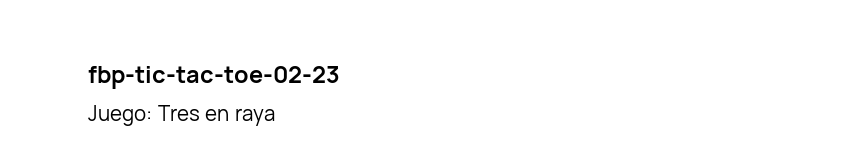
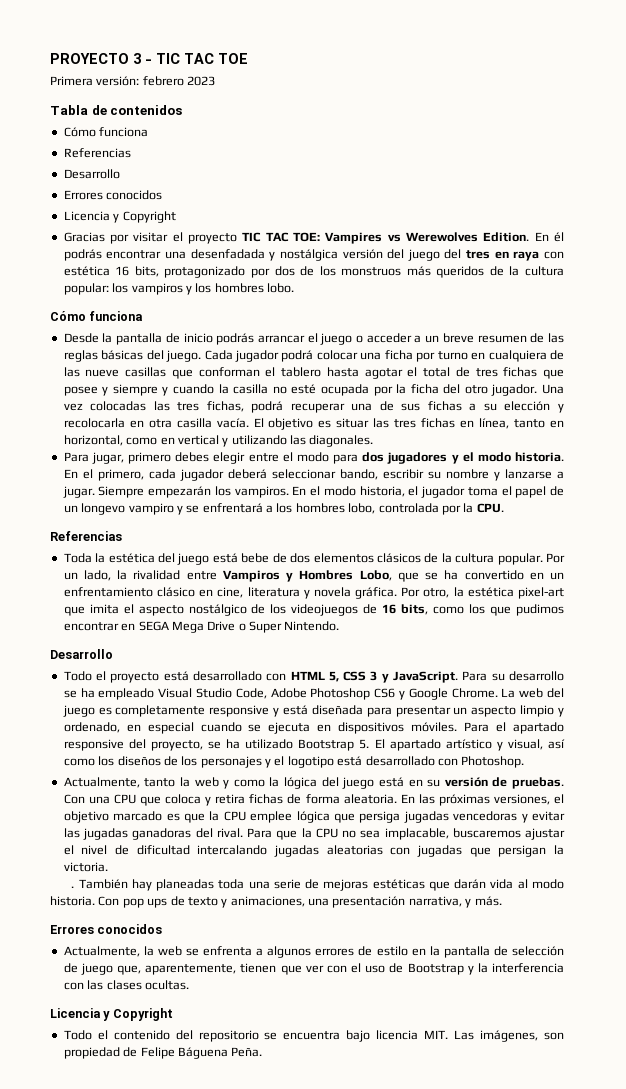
- fbp-tic-tac-toe-02-23
- Juego: Tres en raya
+ PROYECTO 3 - TIC TAC TOE
+ Primera versión: febrero 2023
+ Tabla de contenidos
+ Cómo funciona
+ Referencias
+ Desarrollo
+ Errores conocidos
+ Licencia y Copyright
+ Gracias por visitar el proyecto TIC TAC TOE: Vampires vs Werewolves Edition. En él podrás encontrar una desenfadada y nostálgica versión del juego del tres en raya con estética 16 bits, protagonizado por dos de los monstruos más queridos de la cultura popular: los vampiros y los hombres lobo.
+ Cómo funciona
+ Desde la pantalla de inicio podrás arrancar el juego o acceder a un breve resumen de las reglas básicas del juego. Cada jugador podrá colocar una ficha por turno en cualquiera de las nueve casillas que conforman el tablero hasta agotar el total de tres fichas que posee y siempre y cuando la casilla no esté ocupada por la ficha del otro jugador. Una vez colocadas las tres fichas, podrá recuperar una de sus fichas a su elección y recolocarla en otra casilla vacía. El objetivo es situar las tres fichas en línea, tanto en horizontal, como en vertical y utilizando las diagonales.
+ Para jugar, primero debes elegir entre el modo para dos jugadores y el modo historia. En el primero, cada jugador deberá seleccionar bando, escribir su nombre y lanzarse a jugar. Siempre empezarán los vampiros. En el modo historia, el jugador toma el papel de un longevo vampiro y se enfrentará a los hombres lobo, controlada por la CPU.
+ Referencias
+ Toda la estética del juego está bebe de dos elementos clásicos de la cultura popular. Por un lado, la rivalidad entre Vampiros y Hombres Lobo, que se ha convertido en un enfrentamiento clásico en cine, literatura y novela gráfica. Por otro, la estética pixel-art que imita el aspecto nostálgico de los videojuegos de 16 bits, como los que pudimos encontrar en SEGA Mega Drive o Super Nintendo.
+ Desarrollo
+ Todo el proyecto está desarrollado con HTML 5, CSS 3 y JavaScript. Para su desarrollo se ha empleado Visual Studio Code, Adobe Photoshop CS6 y Google Chrome. La web del juego es completamente responsive y está diseñada para presentar un aspecto limpio y ordenado, en especial cuando se ejecuta en dispositivos móviles. Para el apartado responsive del proyecto, se ha utilizado Bootstrap 5. El apartado artístico y visual, así como los diseños de los personajes y el logotipo está desarrollado con Photoshop.
+ Actualmente, tanto la web y como la lógica del juego está en su versión de pruebas. Con una CPU que coloca y retira fichas de forma aleatoria. En las próximas versiones, el objetivo marcado es que la CPU emplee lógica que persiga jugadas vencedoras y evitar las jugadas ganadoras del rival. Para que la CPU no sea implacable, buscaremos ajustar el nivel de dificultad intercalando jugadas aleatorias con jugadas que persigan la victoria.
+ . También hay planeadas toda una serie de mejoras estéticas que darán vida al modo historia. Con pop ups de texto y animaciones, una presentación narrativa, y más.
+ Errores conocidos
+ Actualmente, la web se enfrenta a algunos errores de estilo en la pantalla de selección de juego que, aparentemente, tienen que ver con el uso de Bootstrap y la interferencia con las clases ocultas.
+ Licencia y Copyright
+ Todo el contenido del repositorio se encuentra bajo licencia MIT. Las imágenes, son propiedad de Felipe Báguena Peña.

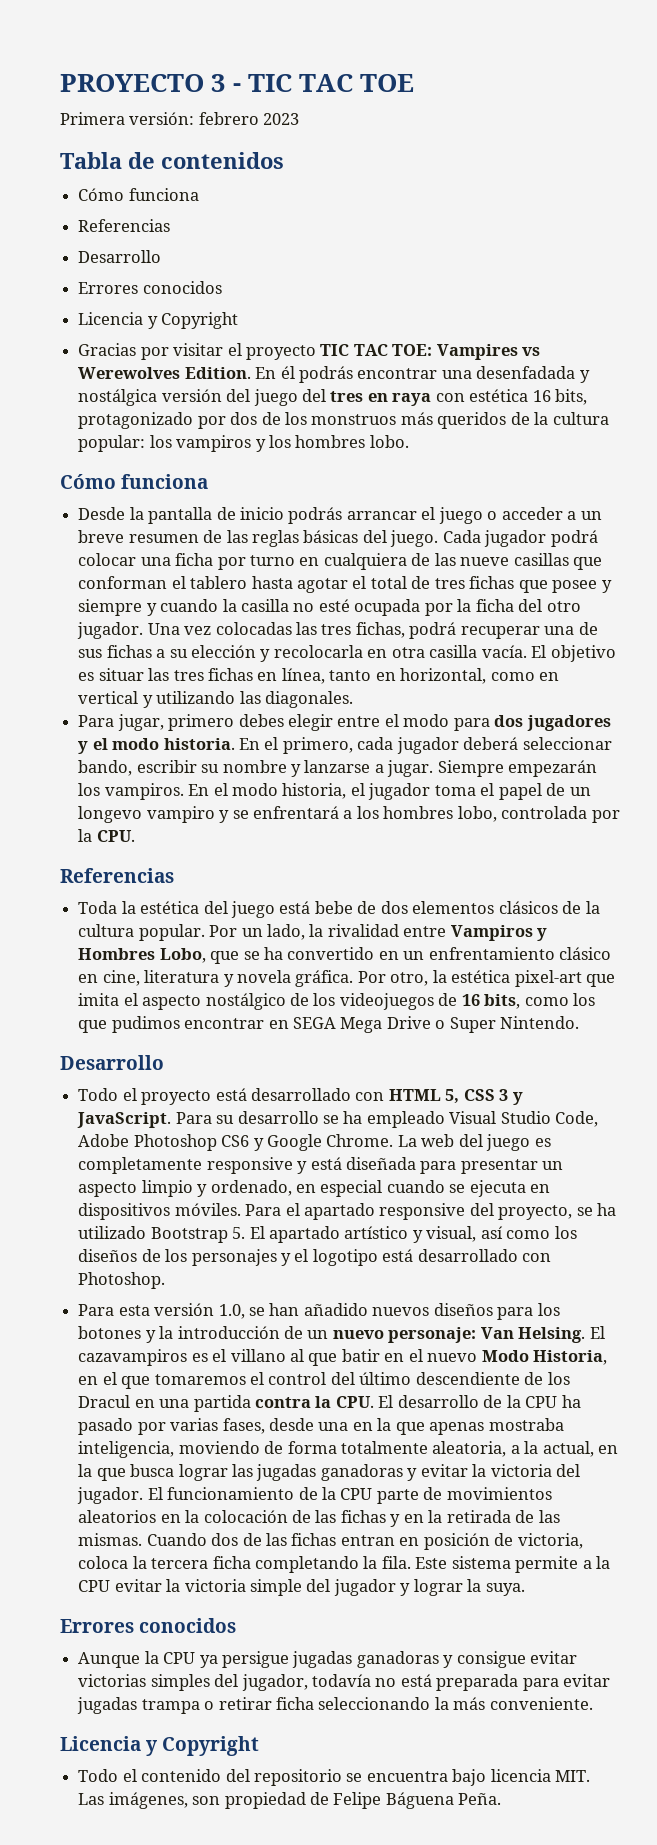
- Actualmente, tanto la web y como la lógica del juego está en su versión de pruebas. Con una CPU que coloca y retira fichas de forma aleatoria. En las próximas versiones, el objetivo marcado es que la CPU emplee lógica que persiga jugadas vencedoras y evitar las jugadas ganadoras del rival. Para que la CPU no sea implacable, buscaremos ajustar el nivel de dificultad intercalando jugadas aleatorias con jugadas que persigan la victoria.
- . También hay planeadas toda una serie de mejoras estéticas que darán vida al modo historia. Con pop ups de texto y animaciones, una presentación narrativa, y más.
+ Para esta versión 1.0, se han añadido nuevos diseños para los botones y la introducción de un nuevo personaje: Van Helsing. El cazavampiros es el villano al que batir en el nuevo Modo Historia, en el que tomaremos el control del último descendiente de los Dracul en una partida contra la CPU. El desarrollo de la CPU ha pasado por varias fases, desde una en la que apenas mostraba inteligencia, moviendo de forma totalmente aleatoria, a la actual, en la que busca lograr las jugadas ganadoras y evitar la victoria del jugador. El funcionamiento de la CPU parte de movimientos aleatorios en la colocación de las fichas y en la retirada de las mismas. Cuando dos de las fichas entran en posición de victoria, coloca la tercera ficha completando la fila. Este sistema permite a la CPU evitar la victoria simple del jugador y lograr la suya.
  Errores conocidos
- Actualmente, la web se enfrenta a algunos errores de estilo en la pantalla de selección de juego que, aparentemente, tienen que ver con el uso de Bootstrap y la interferencia con las clases ocultas.
+ Aunque la CPU ya persigue jugadas ganadoras y consigue evitar victorias simples del jugador, todavía no está preparada para evitar jugadas trampa o retirar ficha seleccionando la más conveniente.

